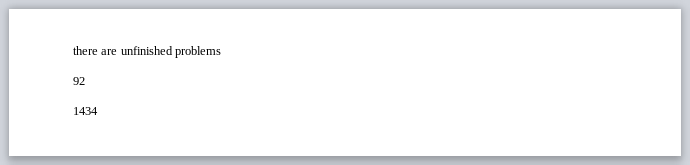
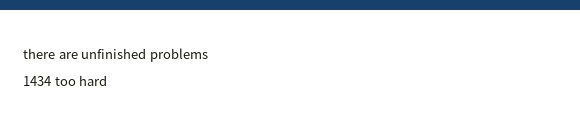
- 92
- 1434
+ 1434 too hard

